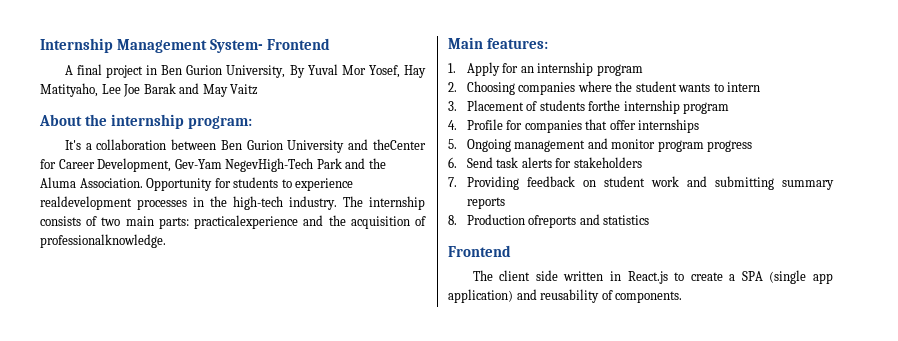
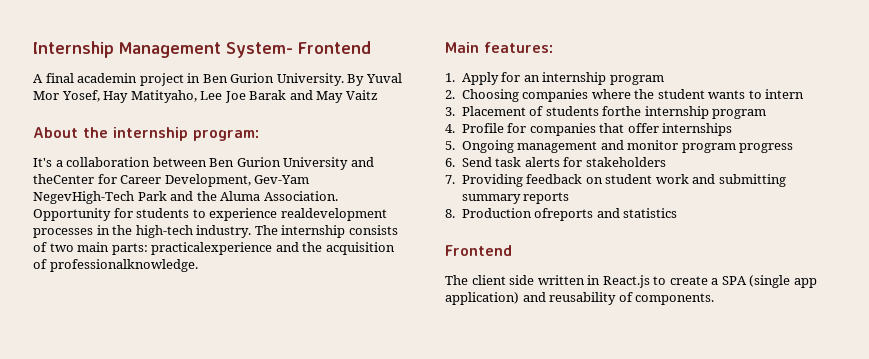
- A final project in Ben Gurion University, By Yuval Mor Yosef, Hay Matityaho, Lee Joe Barak and May Vaitz
+ A final academin project in Ben Gurion University. By Yuval Mor Yosef, Hay Matityaho, Lee Joe Barak and May Vaitz

